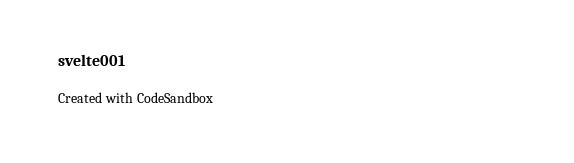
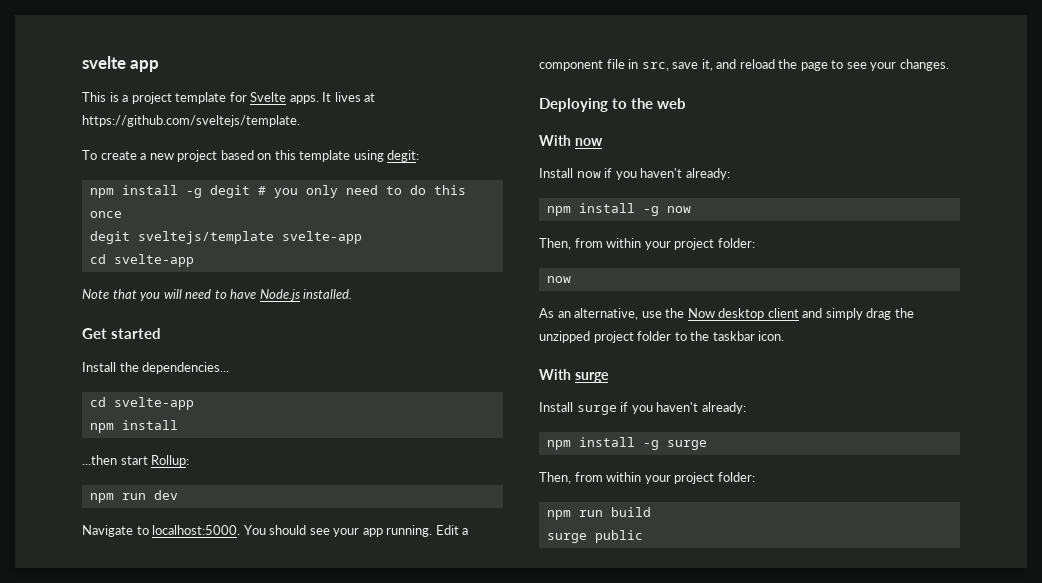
- svelte001
- Created with CodeSandbox
+ svelte app
+ This is a project template for Svelte apps. It lives at https://github.com/sveltejs/template.
+ To create a new project based on this template using degit:
+ npm install -g degit # you only need to do this once
+ degit sveltejs/template svelte-app
+ cd svelte-app
+ Note that you will need to have Node.js installed.
+ Get started
+ Install the dependencies...
+ cd svelte-app
+ npm install
+ ...then start Rollup:
+ npm run dev
+ Navigate to localhost:5000. You should see your app running. Edit a component file in src, save it, and reload the page to see your changes.
+ Deploying to the web
+ With now
+ Install now if you haven't already:
+ npm install -g now
+ Then, from within your project folder:
+ now
+ As an alternative, use the Now desktop client and simply drag the unzipped project folder to the taskbar icon.
+ With surge
+ Install surge if you haven't already:
+ npm install -g surge
+ Then, from within your project folder:
+ npm run build
+ surge public

